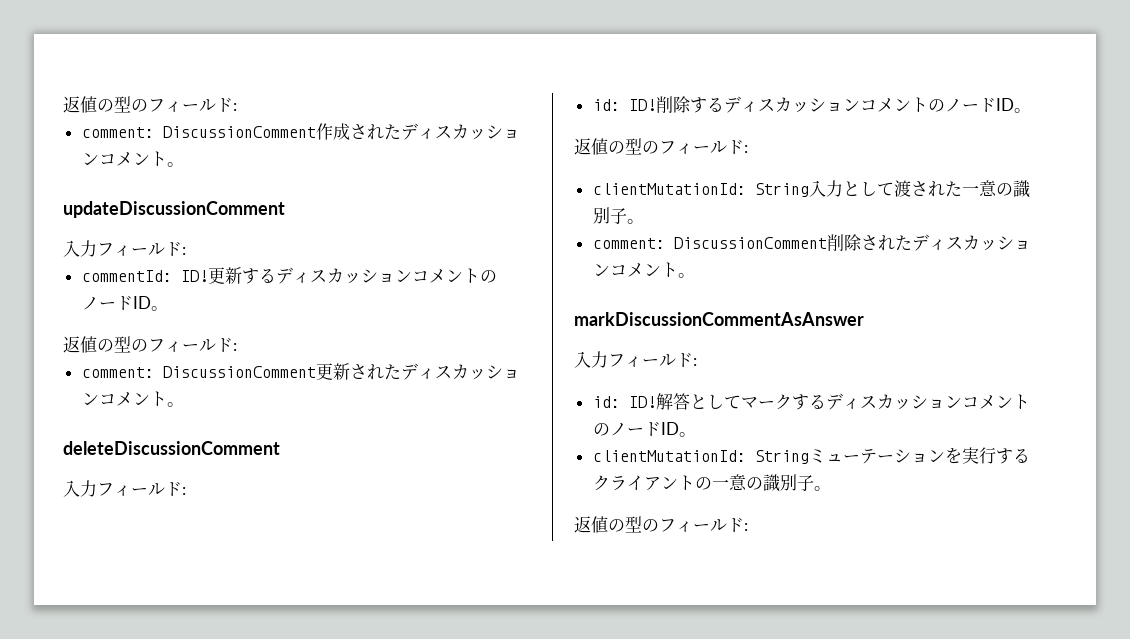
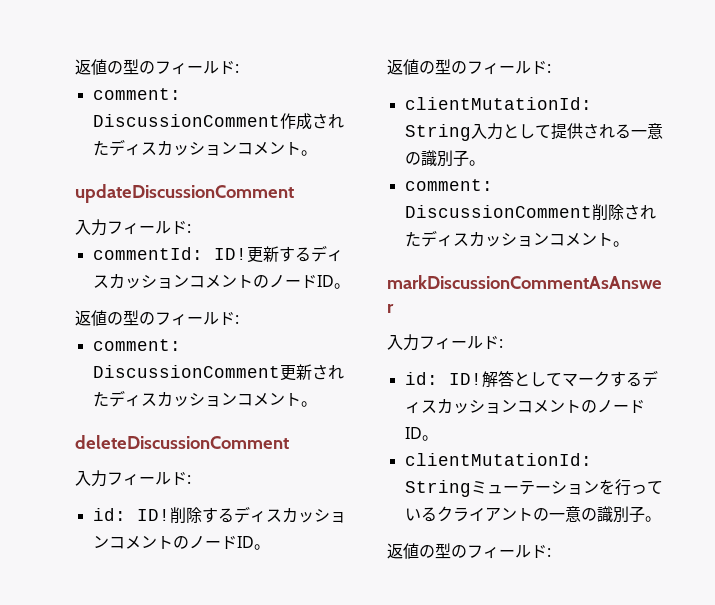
- clientMutationId: String入力として渡された一意の識別子。
+ clientMutationId: String入力として提供される一意の識別子。
- clientMutationId: Stringミューテーションを実行するクライアントの一意の識別子。
+ clientMutationId: Stringミューテーションを行っているクライアントの一意の識別子。

